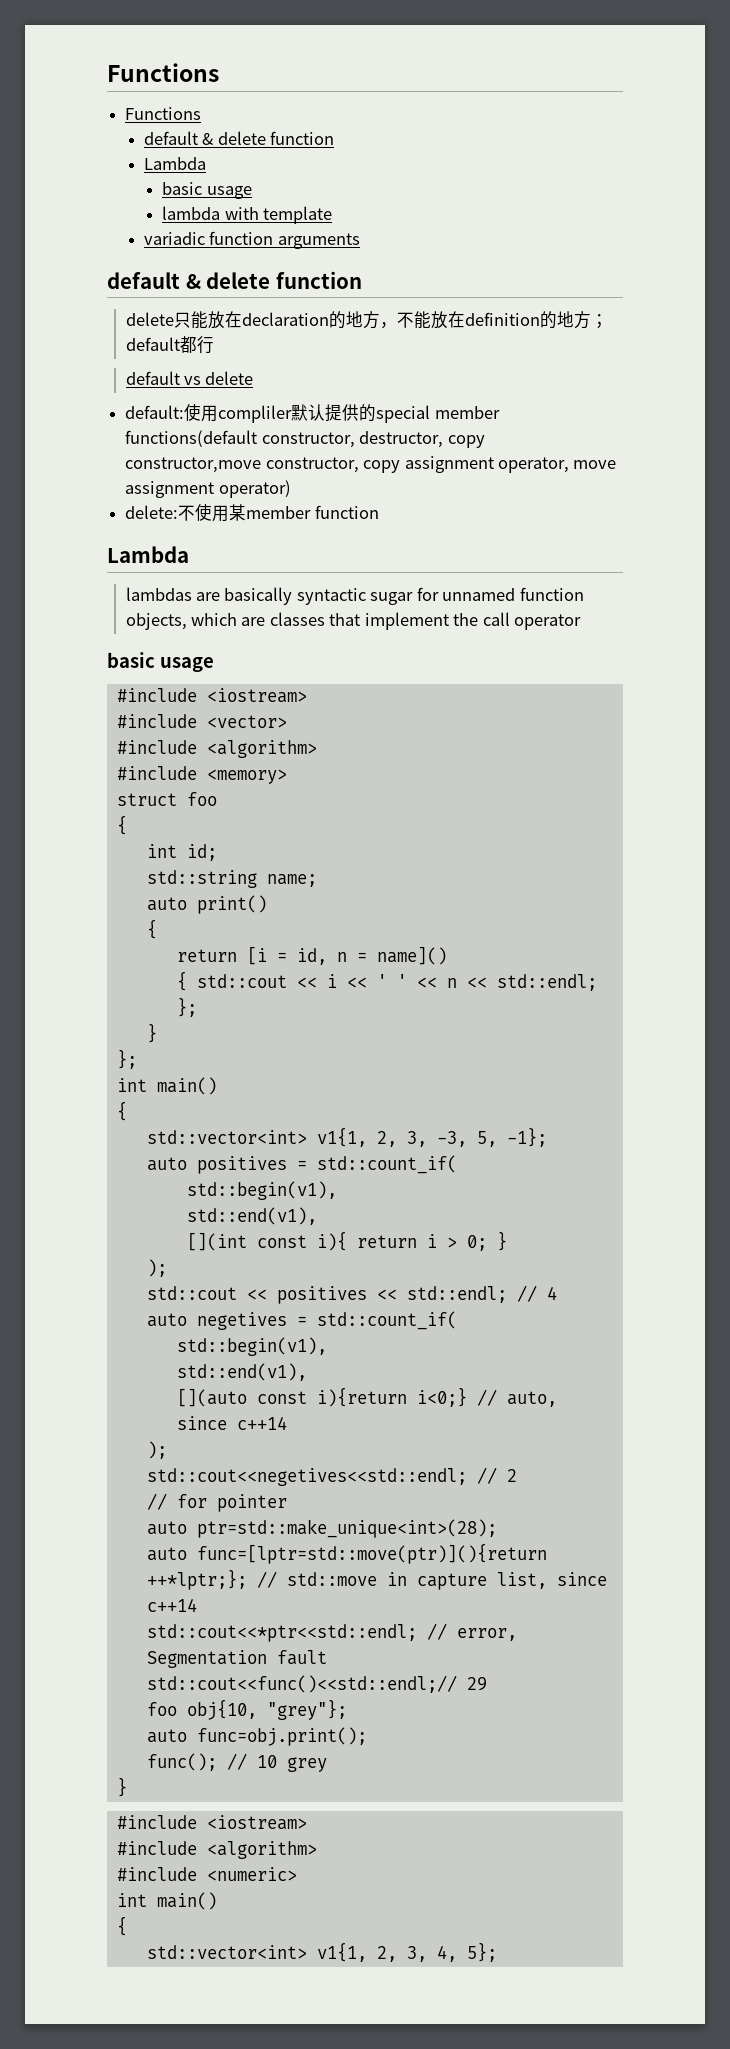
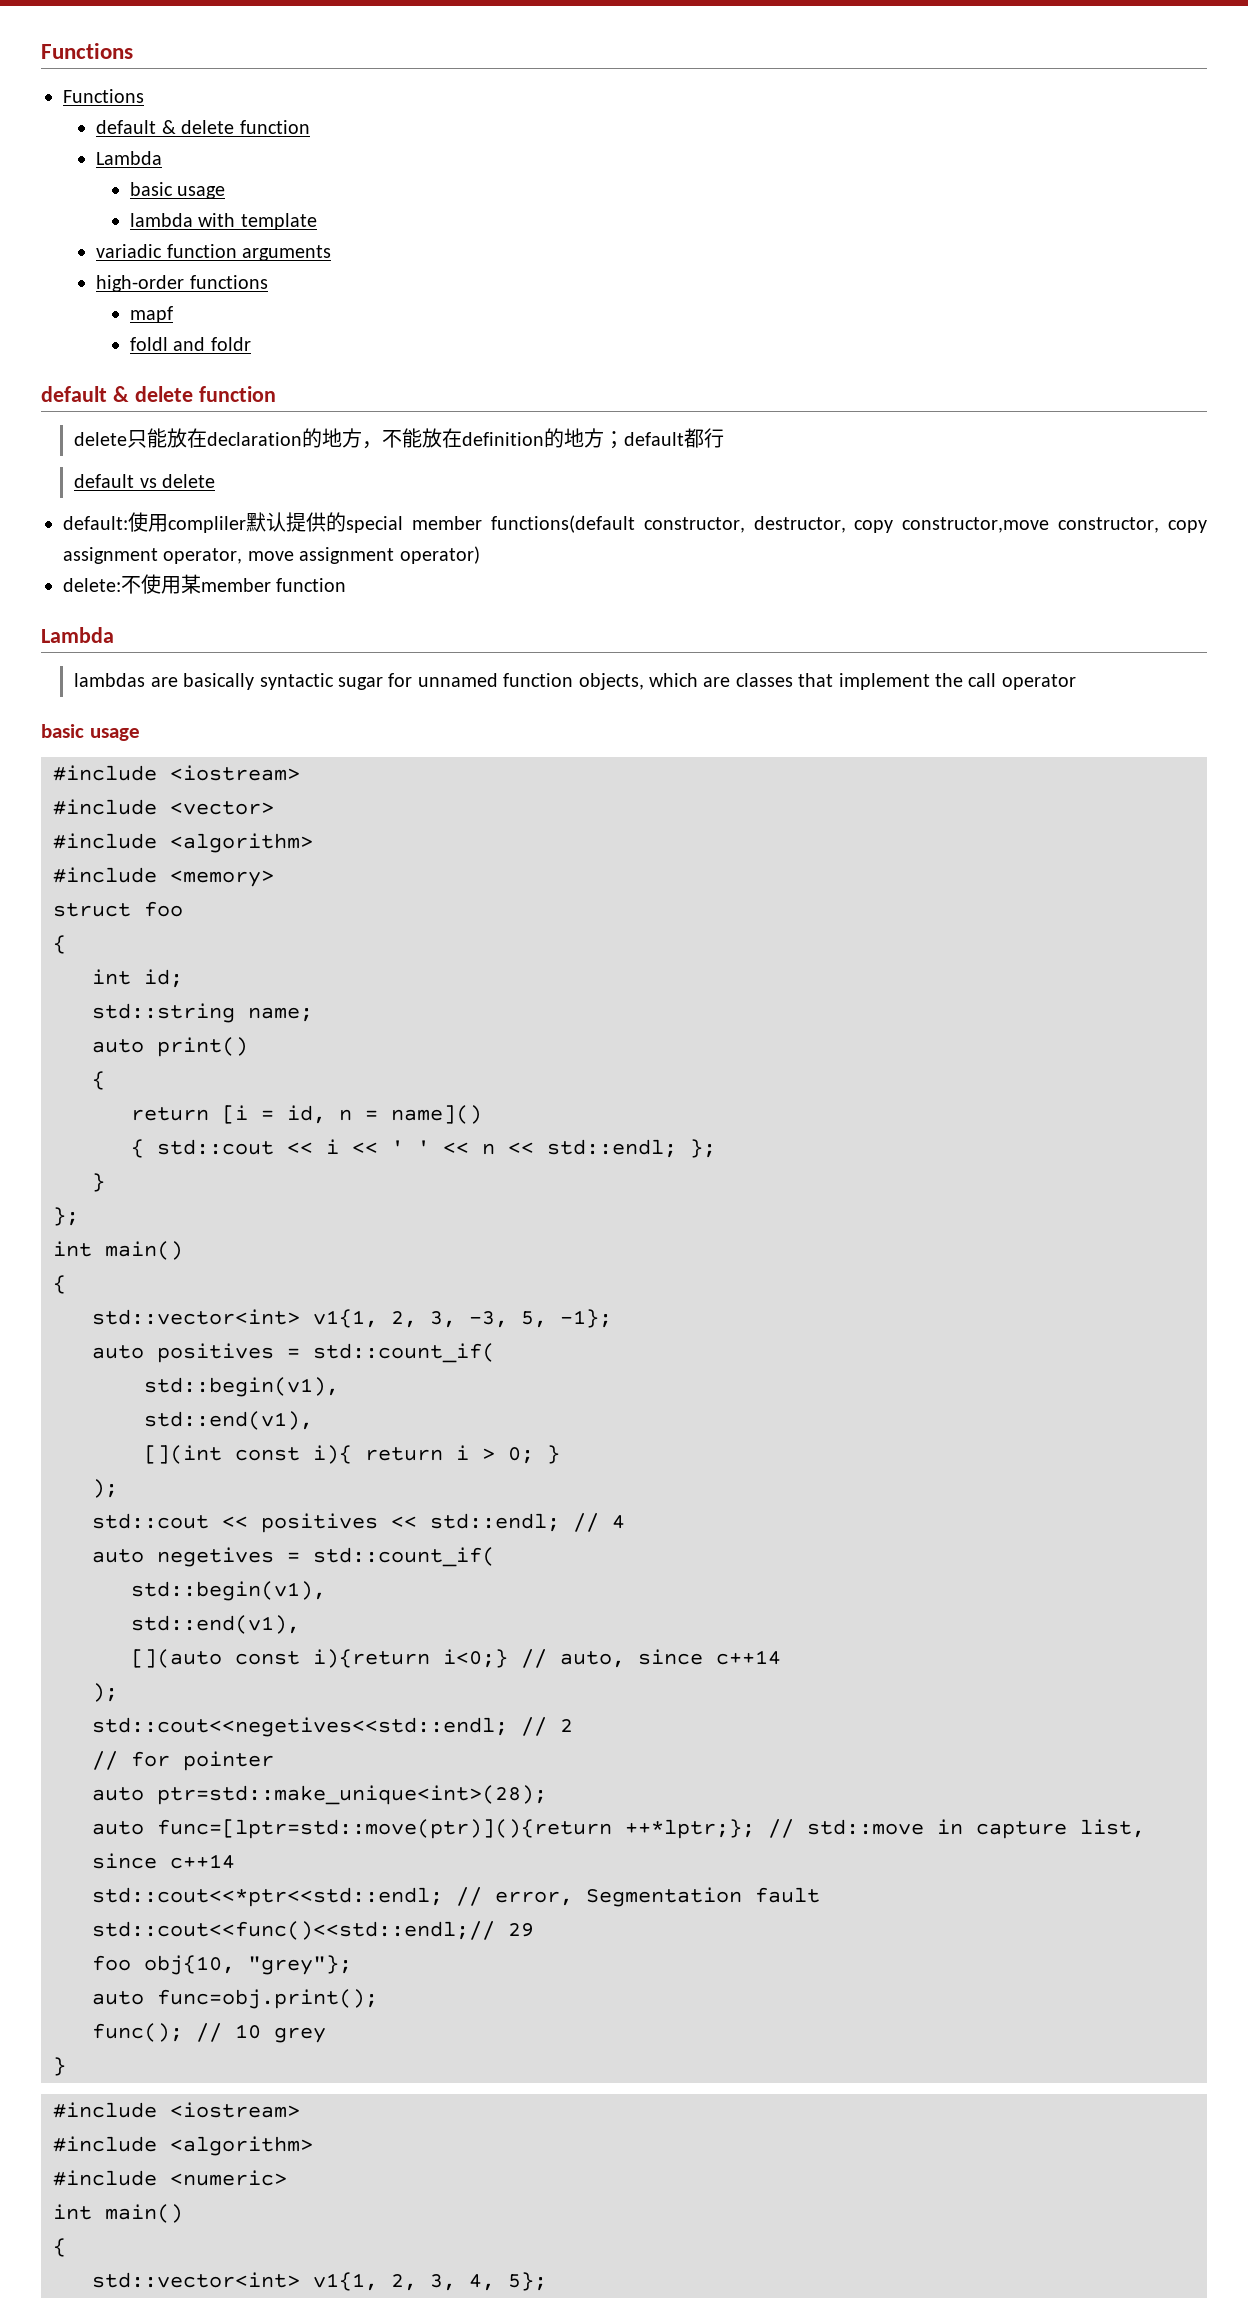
+ high-order functions
+ mapf
+ foldl and foldr

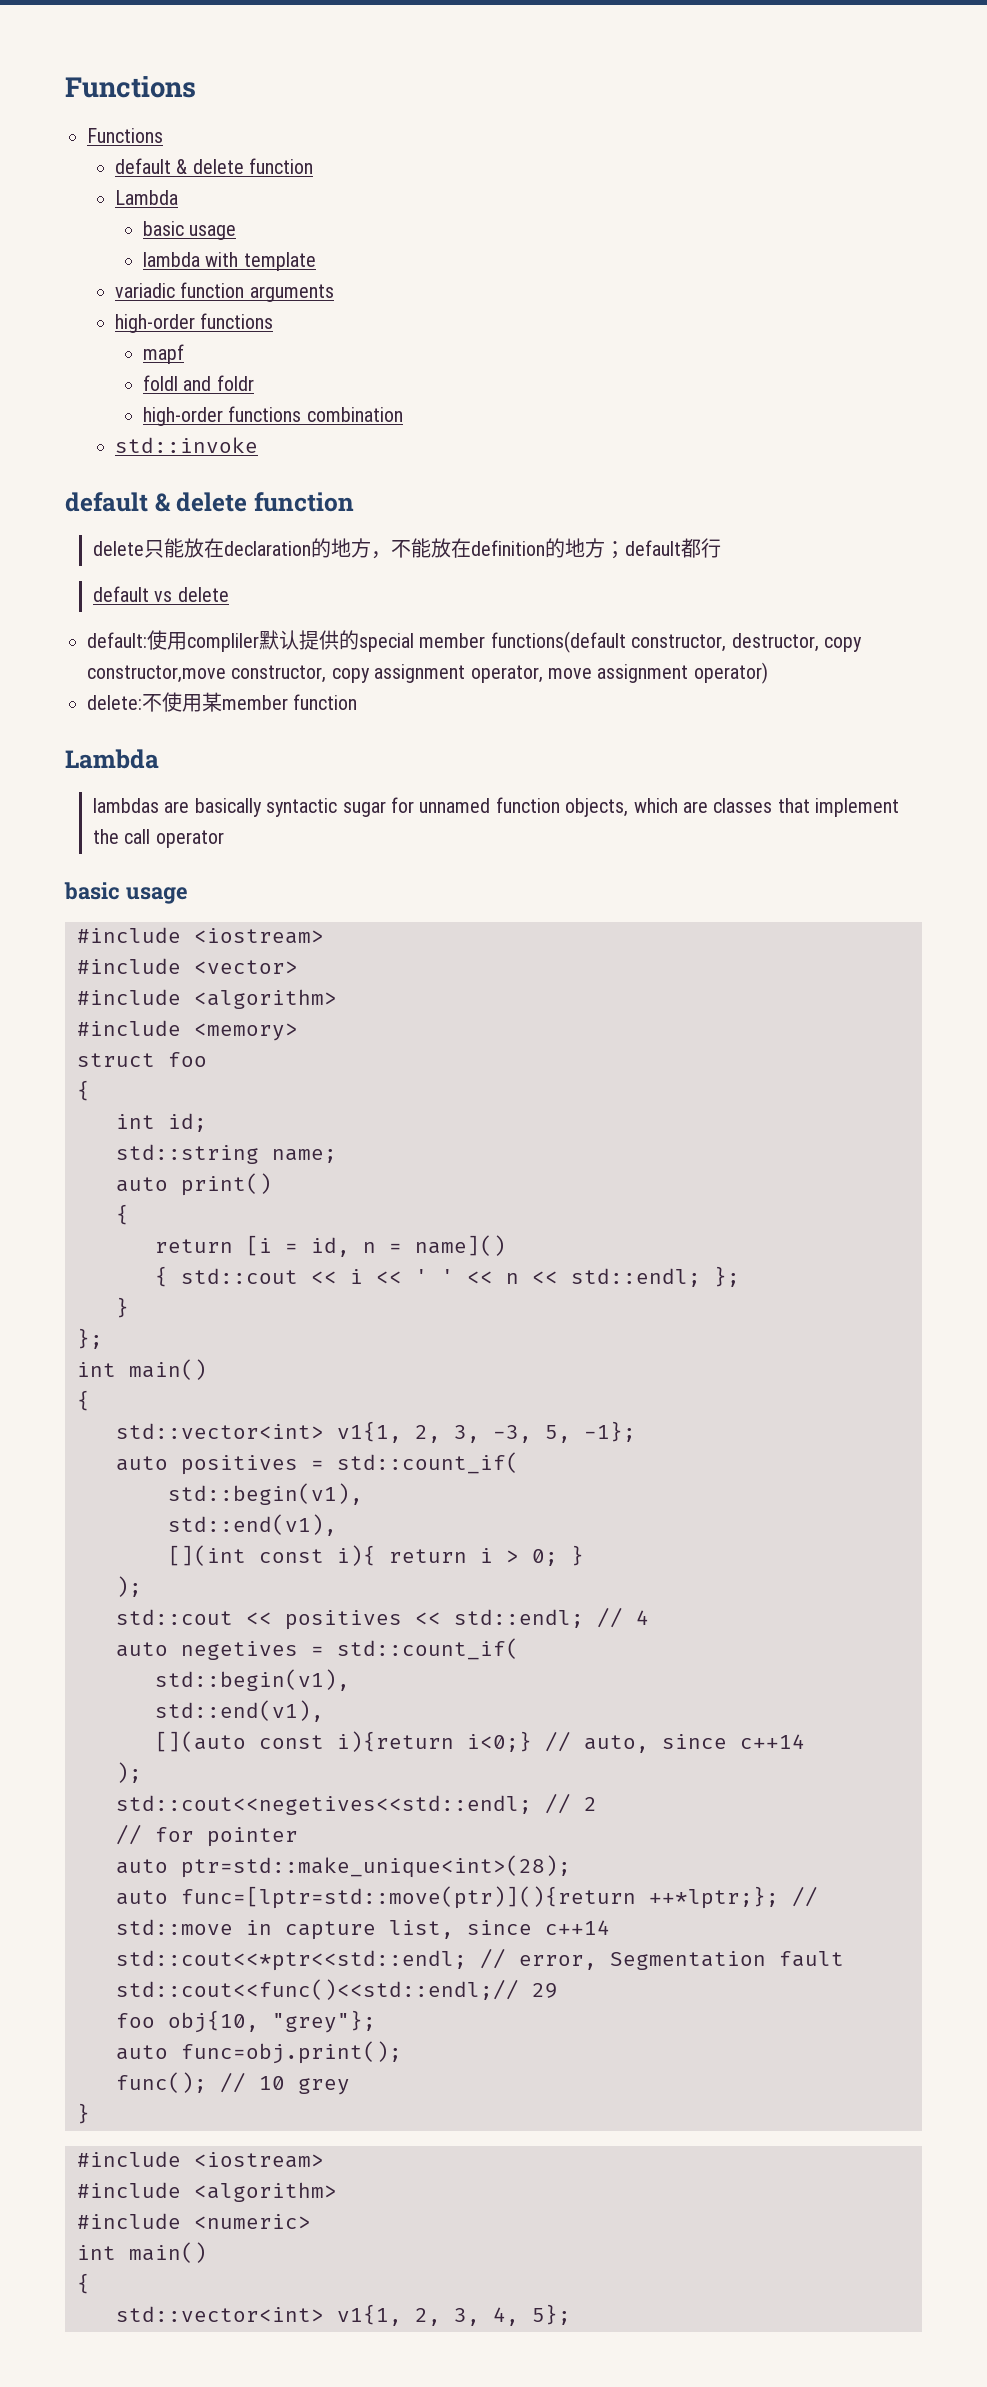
+ high-order functions combination
+ std::invoke

